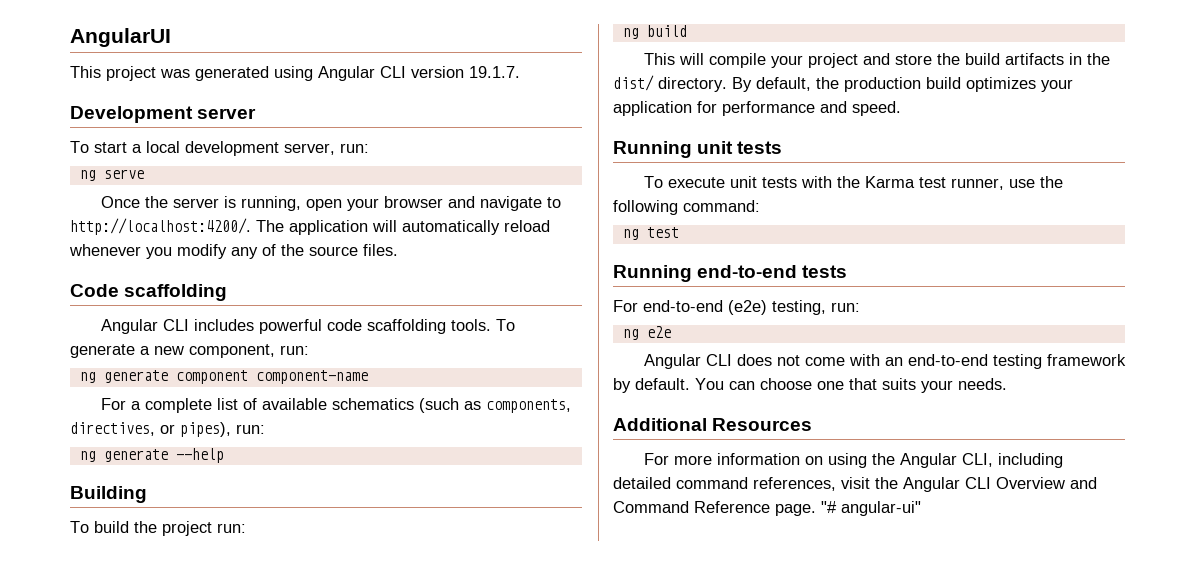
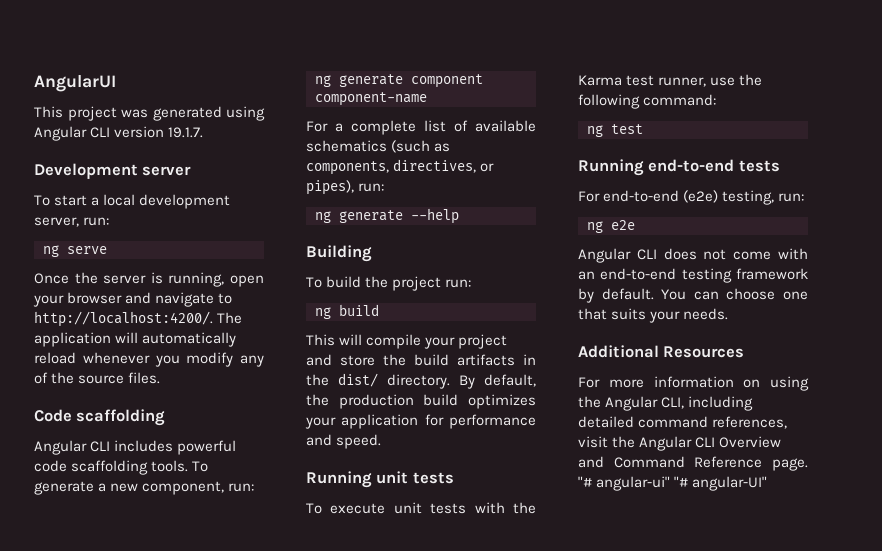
- "# angular-ui"
+ "# angular-ui" "# angular-UI"

